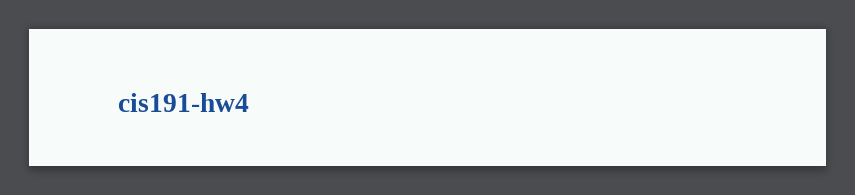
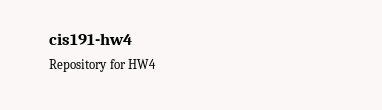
+ Repository for HW4

